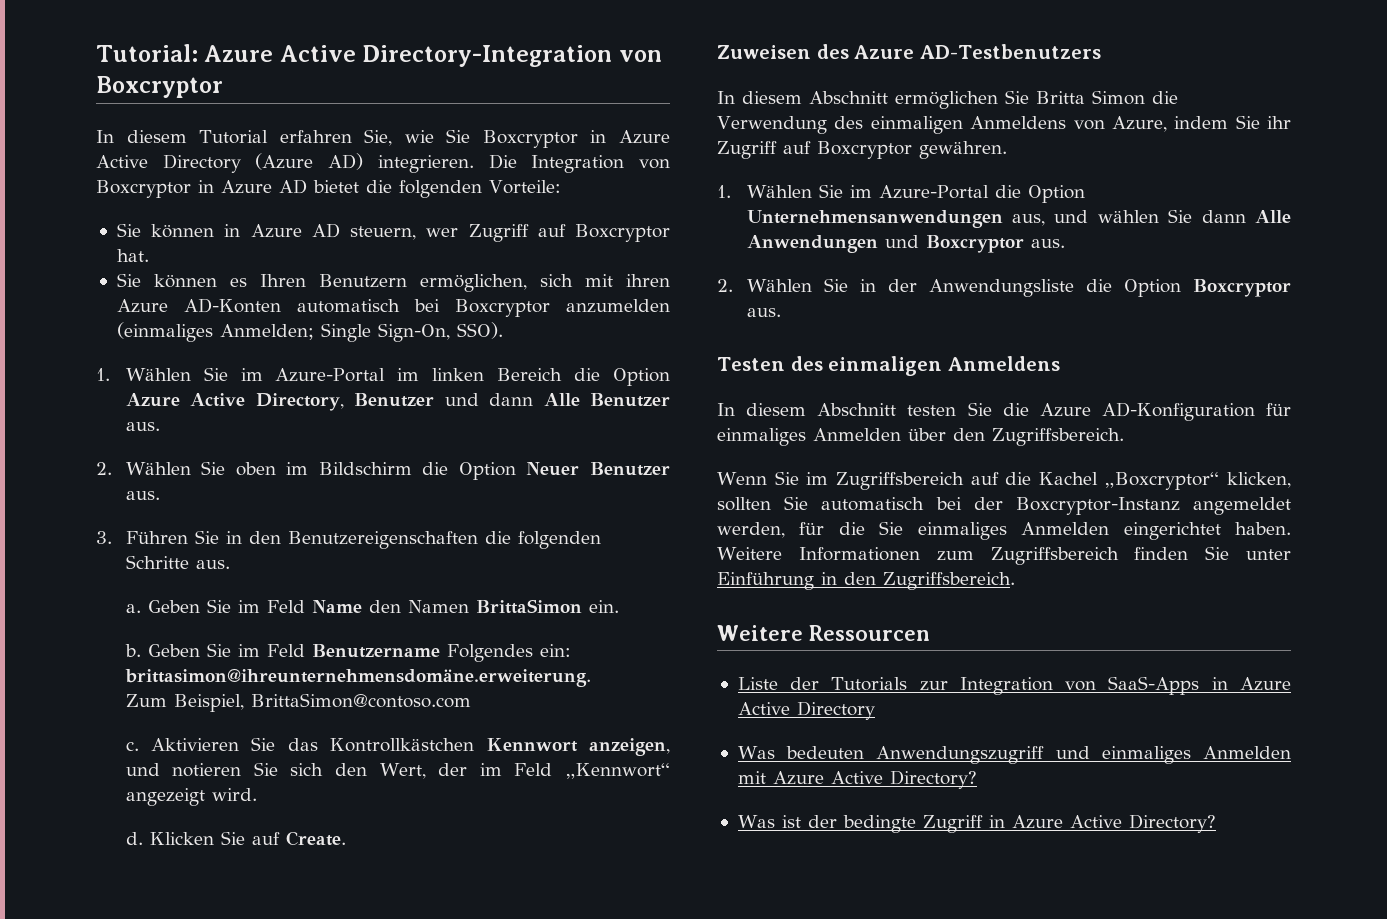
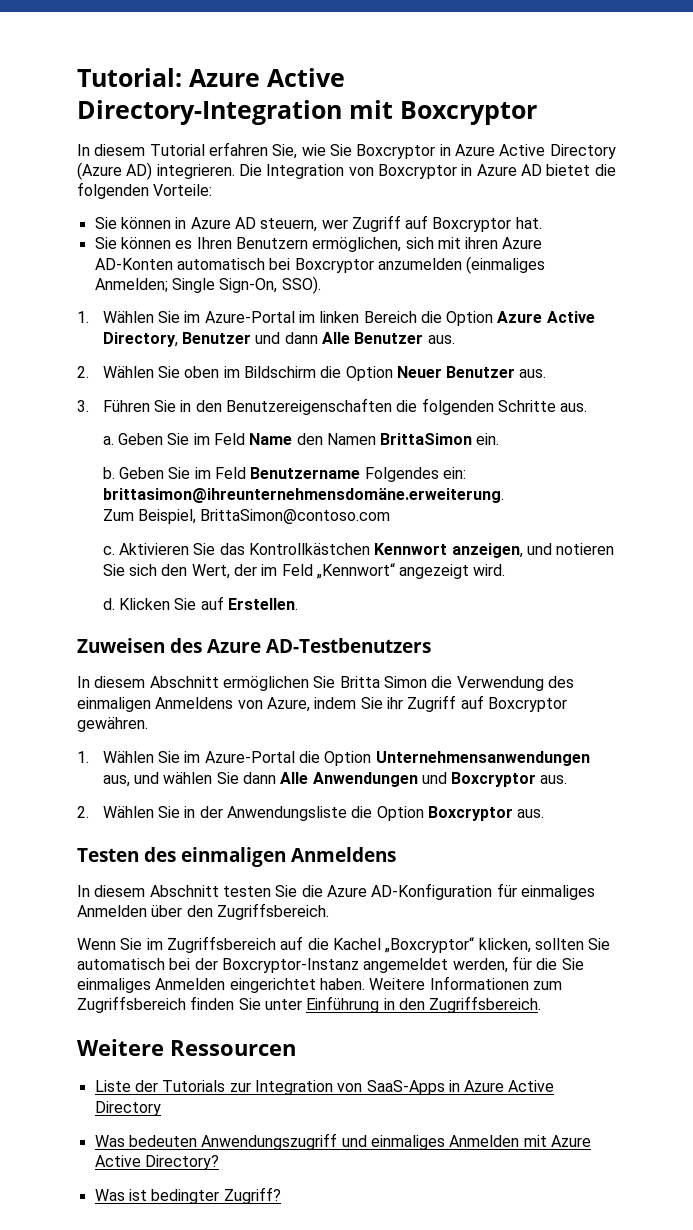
- Tutorial: Azure Active Directory-Integration von Boxcryptor
+ Tutorial: Azure Active Directory-Integration mit Boxcryptor
- Klicken Sie auf Create.
+ Klicken Sie auf Erstellen.
- Was ist der bedingte Zugriff in Azure Active Directory?
+ Was ist bedingter Zugriff?

